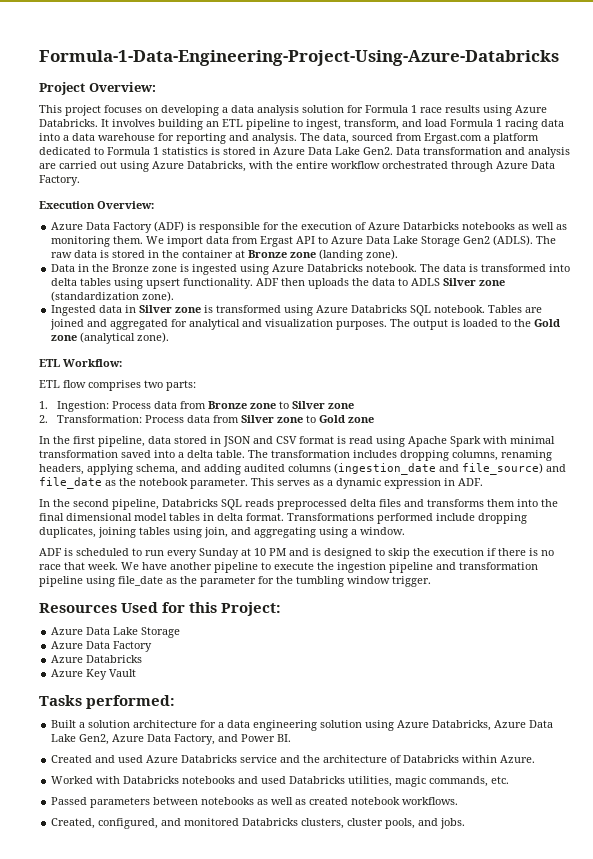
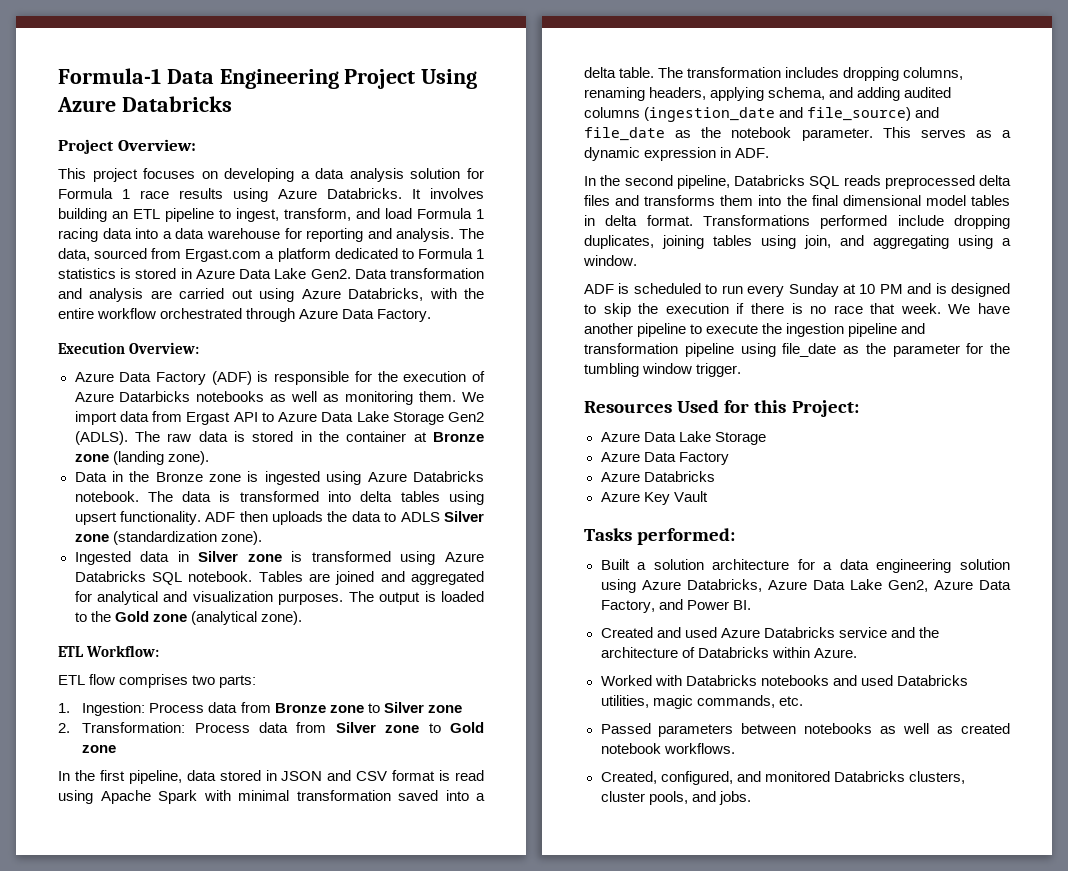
- Formula-1-Data-Engineering-Project-Using-Azure-Databricks
+ Formula-1 Data Engineering Project Using Azure Databricks

